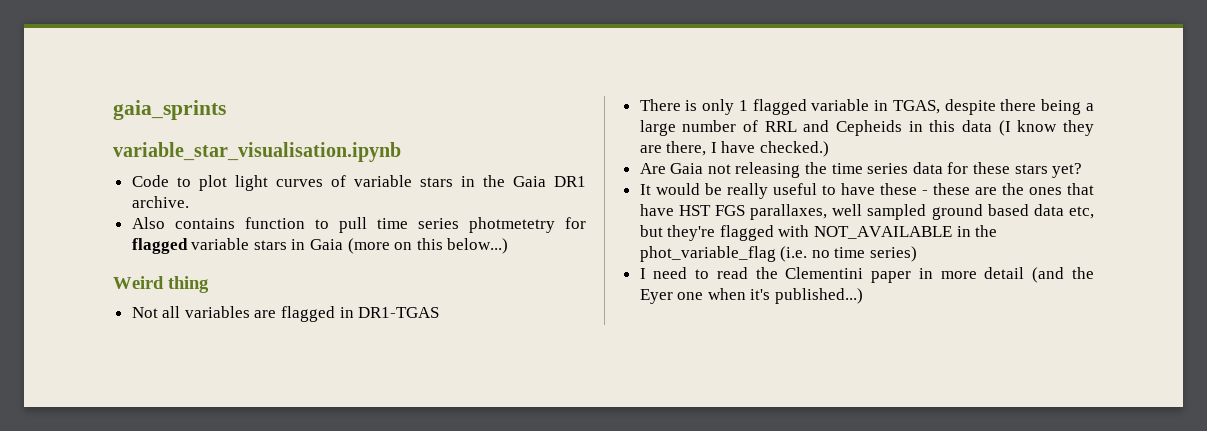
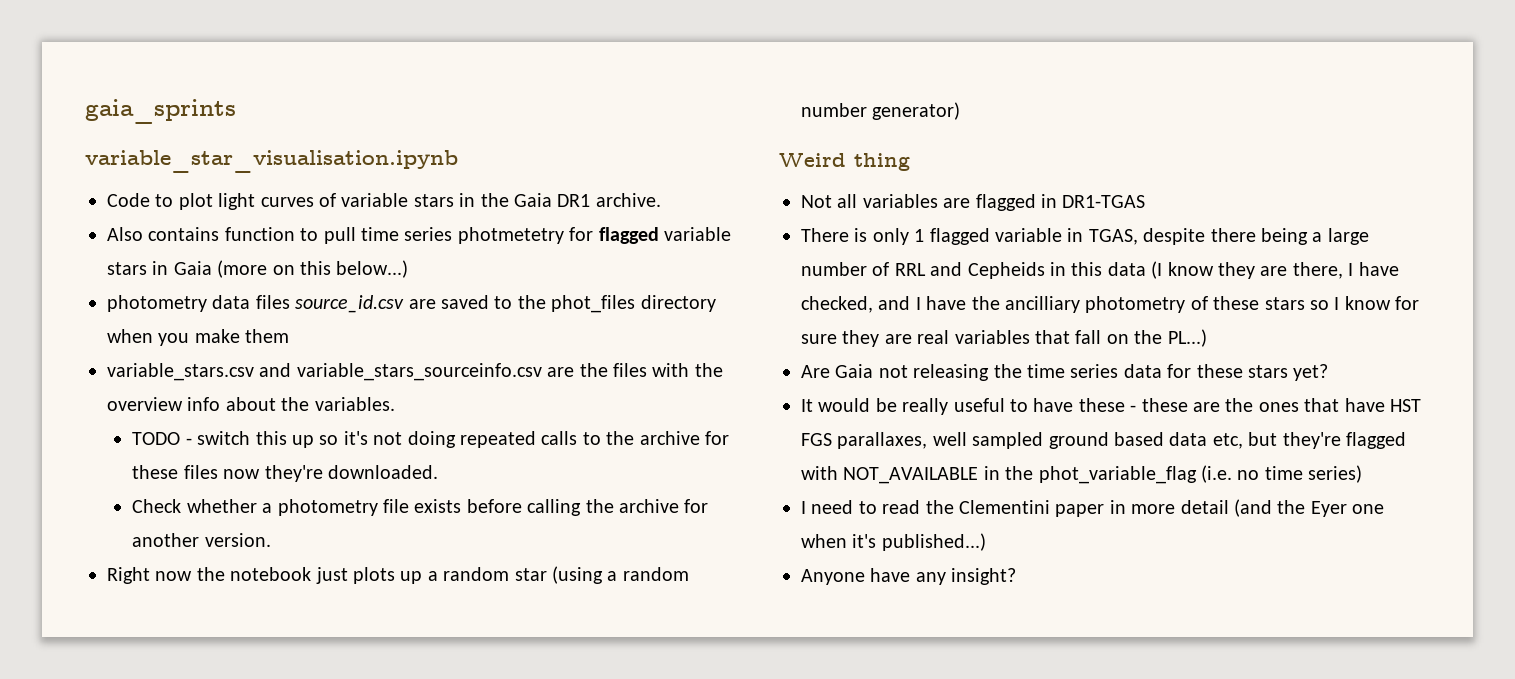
+ photometry data files source_id.csv are saved to the phot_files directory when you make them
+ variable_stars.csv and variable_stars_sourceinfo.csv are the files with the overview info about the variables.
+ TODO - switch this up so it's not doing repeated calls to the archive for these files now they're downloaded.
+ Check whether a photometry file exists before calling the archive for another version.
+ Right now the notebook just plots up a random star (using a random number generator)
- There is only 1 flagged variable in TGAS, despite there being a large number of RRL and Cepheids in this data (I know they are there, I have checked.)
+ There is only 1 flagged variable in TGAS, despite there being a large number of RRL and Cepheids in this data (I know they are there, I have checked, and I have the ancilliary photometry of these stars so I know for sure they are real variables that fall on the PL...)
+ Anyone have any insight?

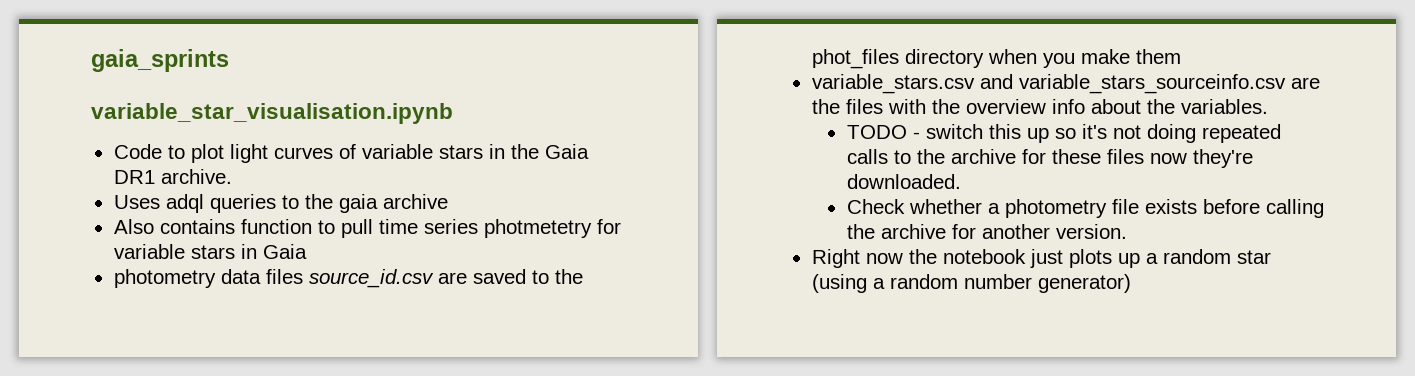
+ Uses adql queries to the gaia archive
- Also contains function to pull time series photmetetry for flagged variable stars in Gaia (more on this below...)
+ Also contains function to pull time series photmetetry for variable stars in Gaia
- Weird thing
- Not all variables are flagged in DR1-TGAS
- There is only 1 flagged variable in TGAS, despite there being a large number of RRL and Cepheids in this data (I know they are there, I have checked, and I have the ancilliary photometry of these stars so I know for sure they are real variables that fall on the PL...)
- Are Gaia not releasing the time series data for these stars yet?
- It would be really useful to have these - these are the ones that have HST FGS parallaxes, well sampled ground based data etc, but they're flagged with NOT_AVAILABLE in the phot_variable_flag (i.e. no time series)
- I need to read the Clementini paper in more detail (and the Eyer one when it's published...)
- Anyone have any insight?

